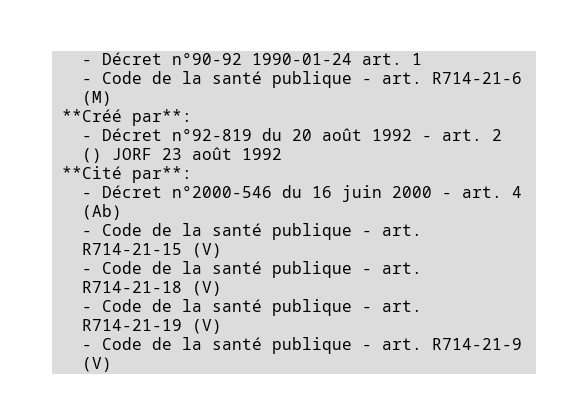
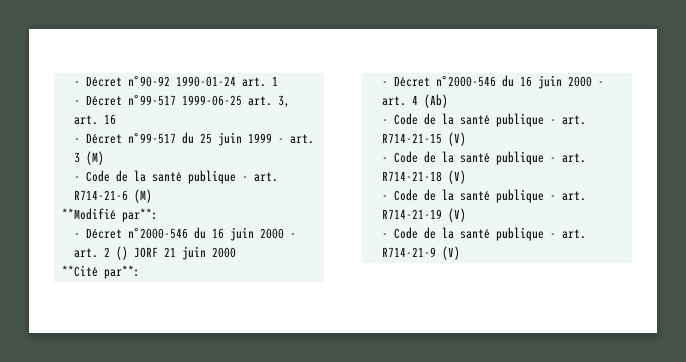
+ - Décret n°99-517 1999-06-25 art. 3, art. 16
+ - Décret n°99-517 du 25 juin 1999 - art. 3 (M)
- **Créé par**:
- - Décret n°92-819 du 20 août 1992 - art. 2 () JORF 23 août 1992
+ **Modifié par**:
+ - Décret n°2000-546 du 16 juin 2000 - art. 2 () JORF 21 juin 2000

